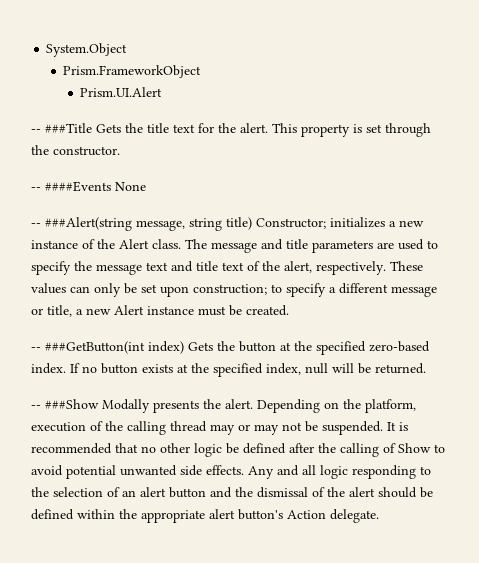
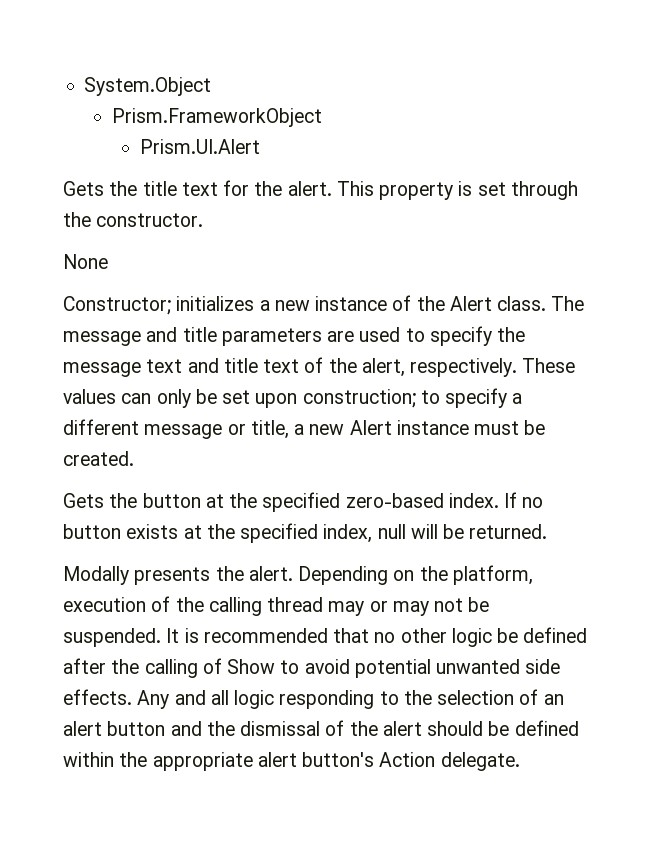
- -- ###Title Gets the title text for the alert.
+ Gets the title text for the alert.
- -- ####Events None
+ None
- -- ###Alert(string message, string title) Constructor; initializes a new instance of the Alert class.
+ Constructor; initializes a new instance of the Alert class.
- -- ###GetButton(int index) Gets the button at the specified zero-based index.
+ Gets the button at the specified zero-based index.
- -- ###Show Modally presents the alert.
+ Modally presents the alert.

